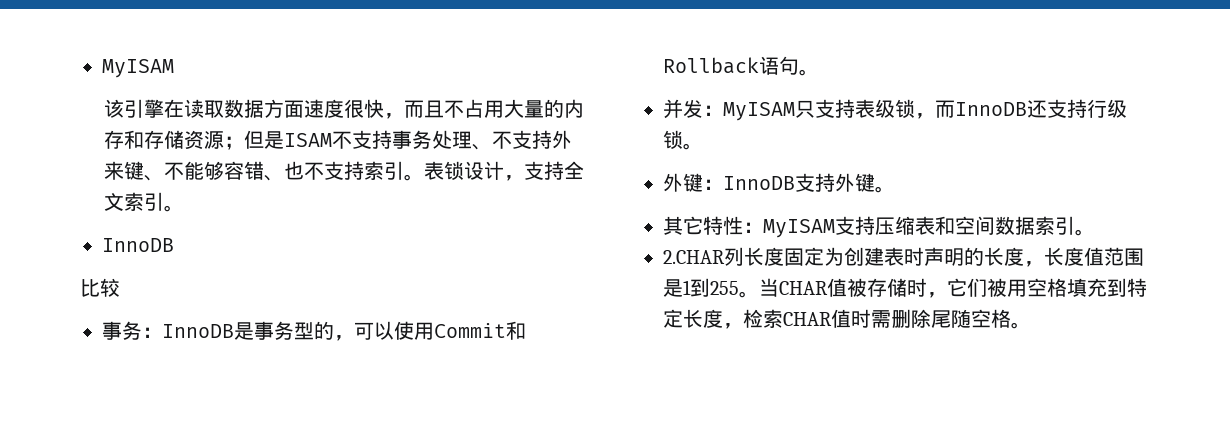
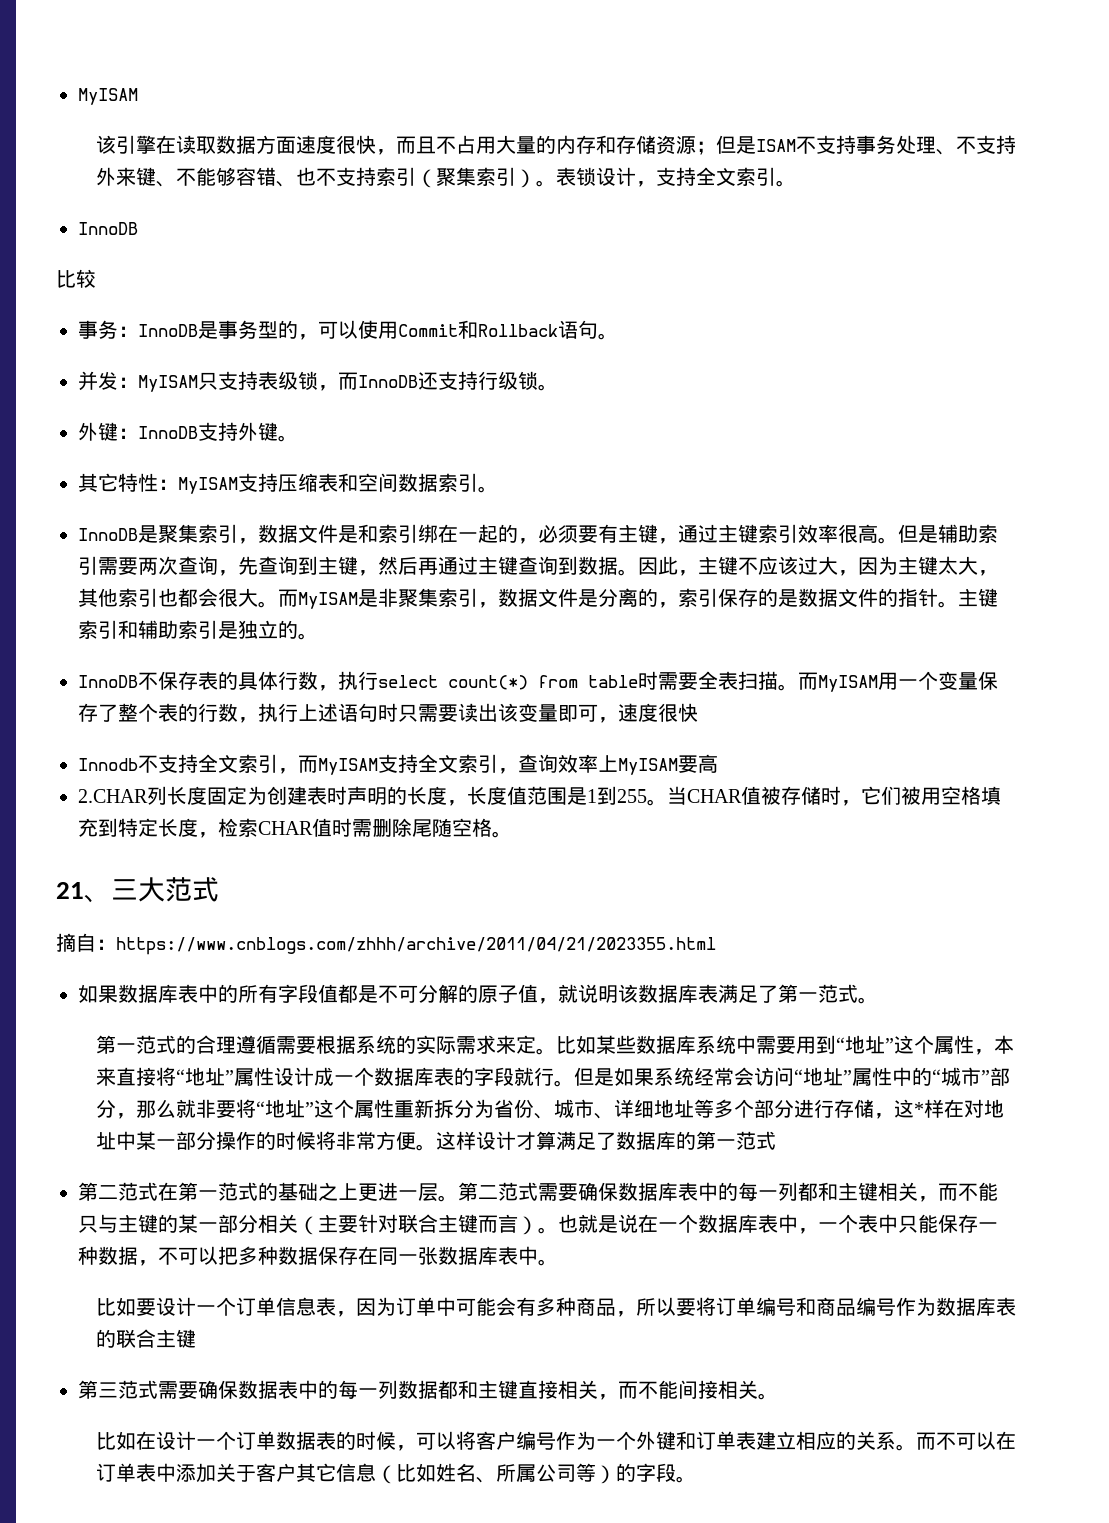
- 该引擎在读取数据方面速度很快，而且不占用大量的内存和存储资源；但是ISAM不支持事务处理、不支持外来键、不能够容错、也不支持索引。
+ 该引擎在读取数据方面速度很快，而且不占用大量的内存和存储资源；但是ISAM不支持事务处理、不支持外来键、不能够容错、也不支持索引（聚集索引）。
+ InnoDB是聚集索引，数据文件是和索引绑在一起的，必须要有主键，通过主键索引效率很高。但是辅助索引需要两次查询，先查询到主键，然后再通过主键查询到数据。因此，主键不应该过大，因为主键太大，其他索引也都会很大。而MyISAM是非聚集索引，数据文件是分离的，索引保存的是数据文件的指针。主键索引和辅助索引是独立的。
+ InnoDB不保存表的具体行数，执行select count(*) from table时需要全表扫描。而MyISAM用一个变量保存了整个表的行数，执行上述语句时只需要读出该变量即可，速度很快
+ Innodb不支持全文索引，而MyISAM支持全文索引，查询效率上MyISAM要高
+ 21、三大范式
+ 摘自：https://www.cnblogs.com/zhhh/archive/2011/04/21/2023355.html
+ 如果数据库表中的所有字段值都是不可分解的原子值，就说明该数据库表满足了第一范式。
+ 第一范式的合理遵循需要根据系统的实际需求来定。比如某些数据库系统中需要用到“地址”这个属性，本来直接将“地址”属性设计成一个数据库表的字段就行。但是如果系统经常会访问“地址”属性中的“城市”部分，那么就非要将“地址”这个属性重新拆分为省份、城市、详细地址等多个部分进行存储，这*样在对地址中某一部分操作的时候将非常方便。这样设计才算满足了数据库的第一范式
+ 第二范式在第一范式的基础之上更进一层。第二范式需要确保数据库表中的每一列都和主键相关，而不能只与主键的某一部分相关（主要针对联合主键而言）。也就是说在一个数据库表中，一个表中只能保存一种数据，不可以把多种数据保存在同一张数据库表中。
+ 比如要设计一个订单信息表，因为订单中可能会有多种商品，所以要将订单编号和商品编号作为数据库表的联合主键
+ 第三范式需要确保数据表中的每一列数据都和主键直接相关，而不能间接相关。
+ 比如在设计一个订单数据表的时候，可以将客户编号作为一个外键和订单表建立相应的关系。而不可以在订单表中添加关于客户其它信息（比如姓名、所属公司等）的字段。

